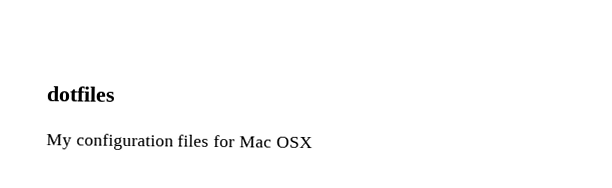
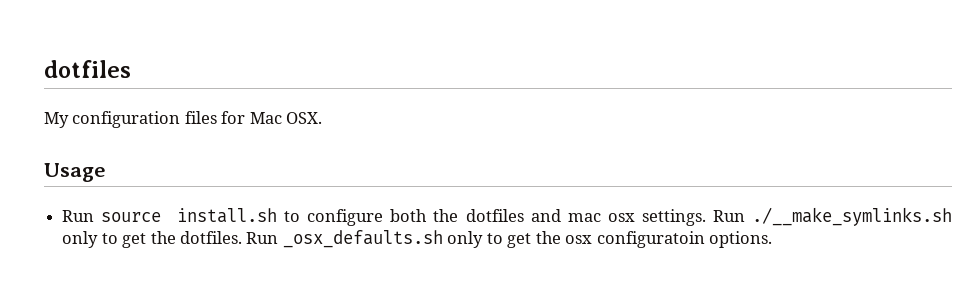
- My configuration files for Mac OSX
+ My configuration files for Mac OSX.
+ Usage
+ Run source install.sh to configure both the dotfiles and mac osx settings. Run ./__make_symlinks.sh only to get the dotfiles. Run _osx_defaults.sh only to get the osx configuratoin options.

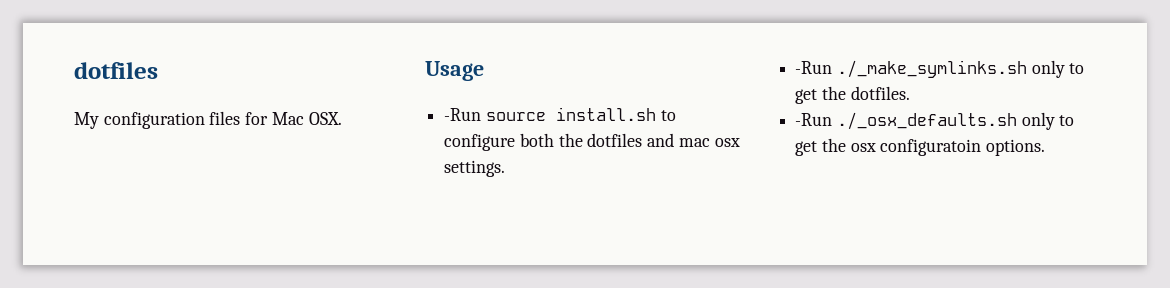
- Run source install.sh to configure both the dotfiles and mac osx settings. Run ./__make_symlinks.sh only to get the dotfiles. Run _osx_defaults.sh only to get the osx configuratoin options.
+ -Run source install.sh to configure both the dotfiles and mac osx settings.
+ -Run ./_make_symlinks.sh only to get the dotfiles.
+ -Run ./_osx_defaults.sh only to get the osx configuratoin options.

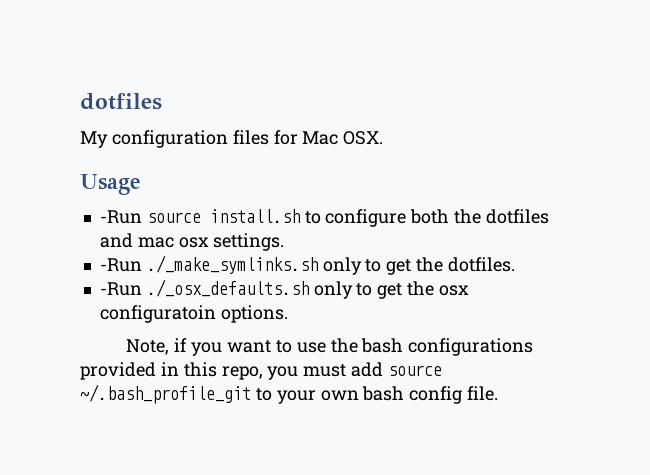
+ Note, if you want to use the bash configurations provided in this repo, you must add source ~/.bash_profile_git to your own bash config file.

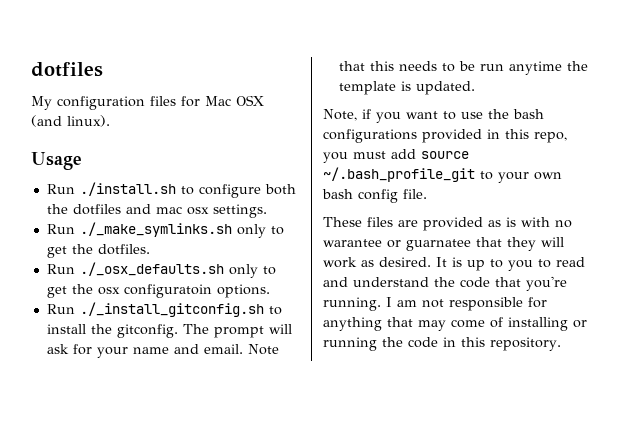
- My configuration files for Mac OSX.
+ My configuration files for Mac OSX (and linux).
  Usage
- -Run source install.sh to configure both the dotfiles and mac osx settings.
+ Run ./install.sh to configure both the dotfiles and mac osx settings.
- -Run ./_make_symlinks.sh only to get the dotfiles.
+ Run ./_make_symlinks.sh only to get the dotfiles.
- -Run ./_osx_defaults.sh only to get the osx configuratoin options.
+ Run ./_osx_defaults.sh only to get the osx configuratoin options.
+ Run ./_install_gitconfig.sh to install the gitconfig. The prompt will ask for your name and email. Note that this needs to be run anytime the template is updated.
+ These files are provided as is with no warantee or guarnatee that they will work as desired. It is up to you to read and understand the code that you're running. I am not responsible for anything that may come of installing or running the code in this repository.

